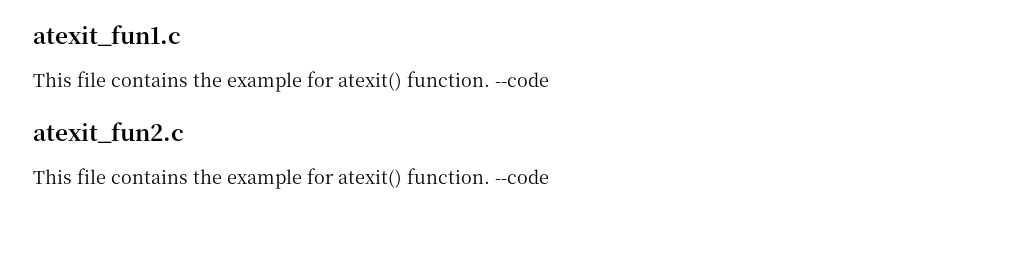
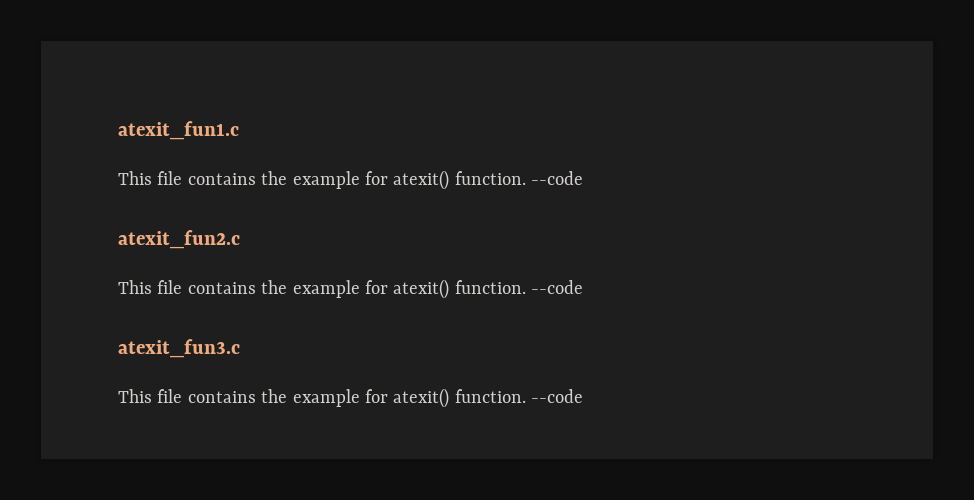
+ atexit_fun3.c
+ This file contains the example for atexit() function. --code

